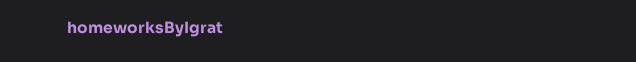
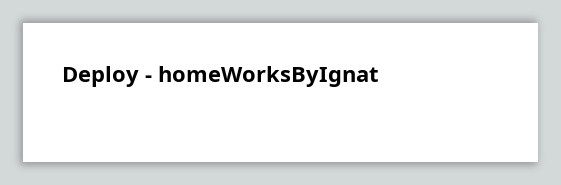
- homeworksByIgrat
+ Deploy - homeWorksByIgnat

